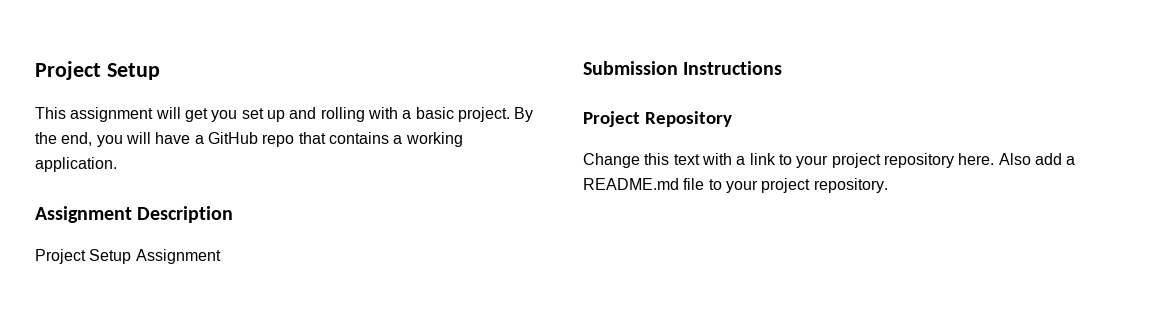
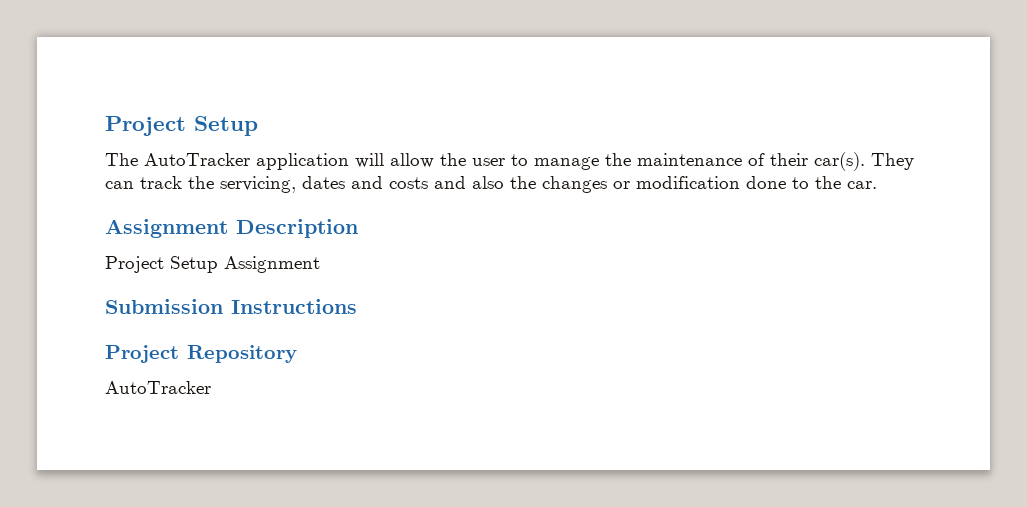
- This assignment will get you set up and rolling with a basic project. By the end, you will have a GitHub repo that contains a working application.
+ The AutoTracker application will allow the user to manage the maintenance of their car(s). They can track the servicing, dates and costs and also the changes or modification done to the car.
  Project Repository
- Change this text with a link to your project repository here. Also add a README.md file to your project repository.
+ AutoTracker

